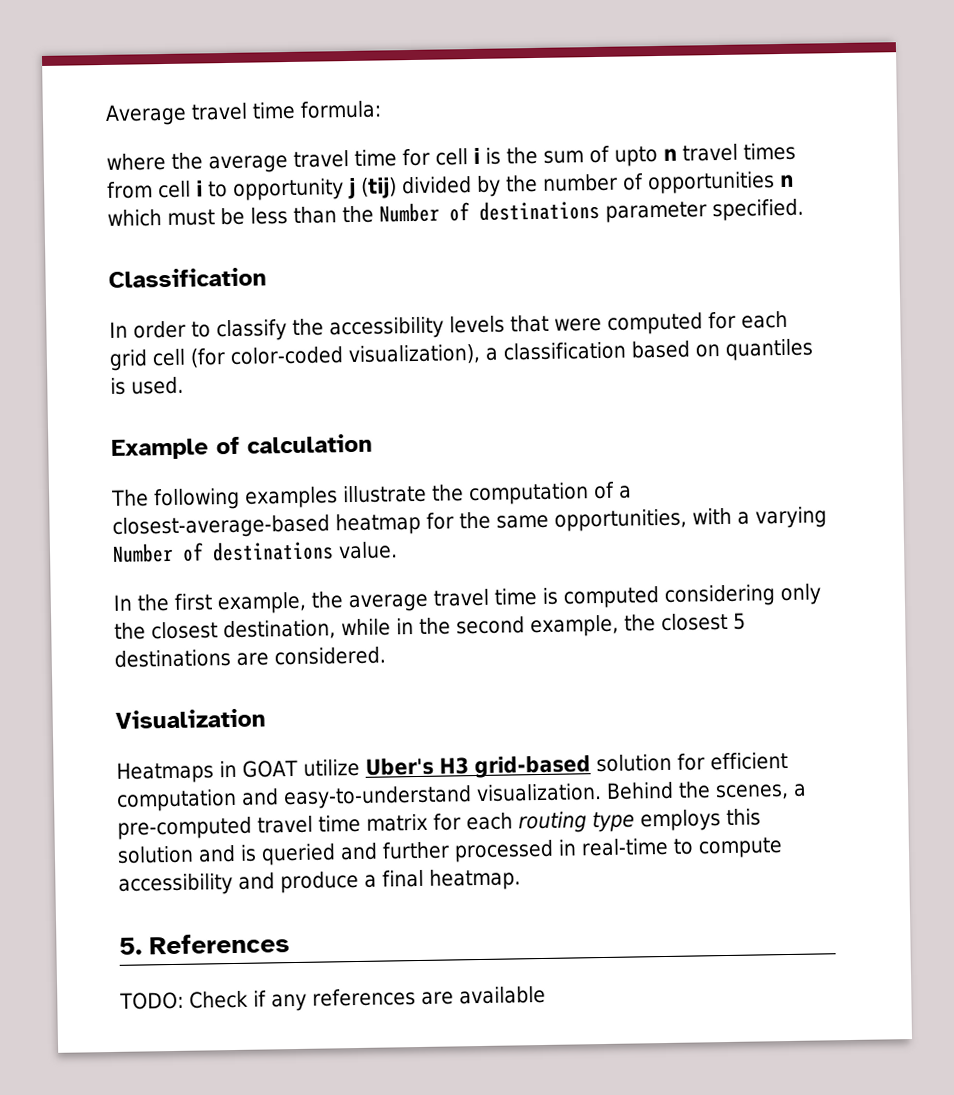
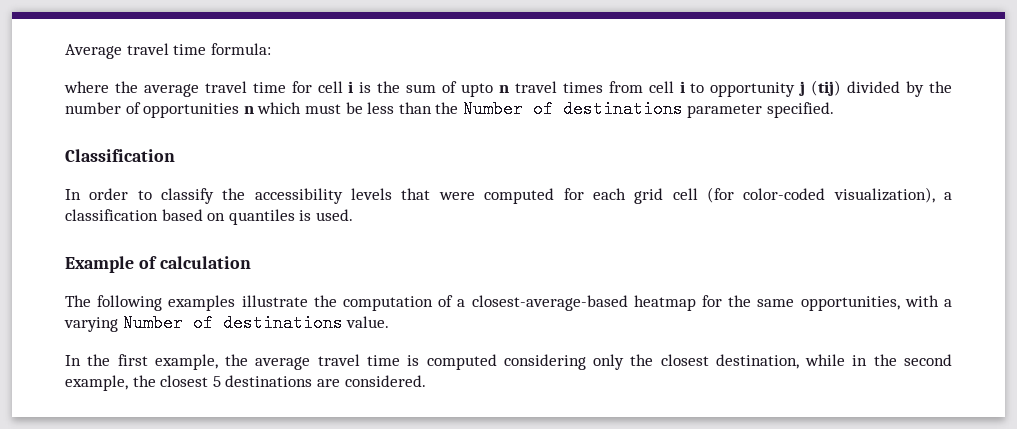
- Visualization
- Heatmaps in GOAT utilize Uber's H3 grid-based solution for efficient computation and easy-to-understand visualization. Behind the scenes, a pre-computed travel time matrix for each routing type employs this solution and is queried and further processed in real-time to compute accessibility and produce a final heatmap.
- 5. References
- TODO: Check if any references are available

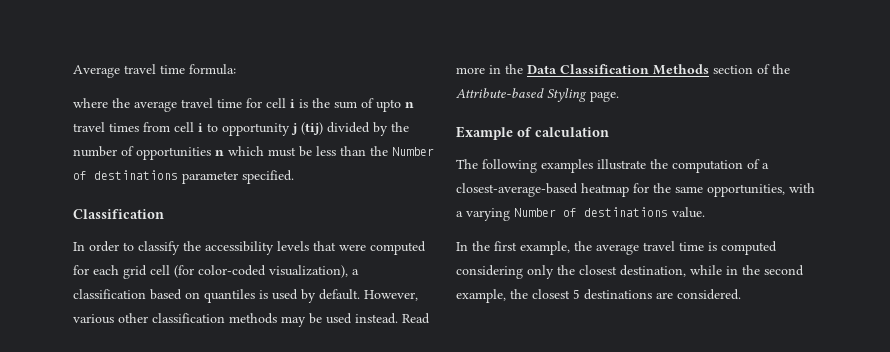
- In order to classify the accessibility levels that were computed for each grid cell (for color-coded visualization), a classification based on quantiles is used.
+ In order to classify the accessibility levels that were computed for each grid cell (for color-coded visualization), a classification based on quantiles is used by default. However, various other classification methods may be used instead. Read more in the Data Classification Methods section of the Attribute-based Styling page.

